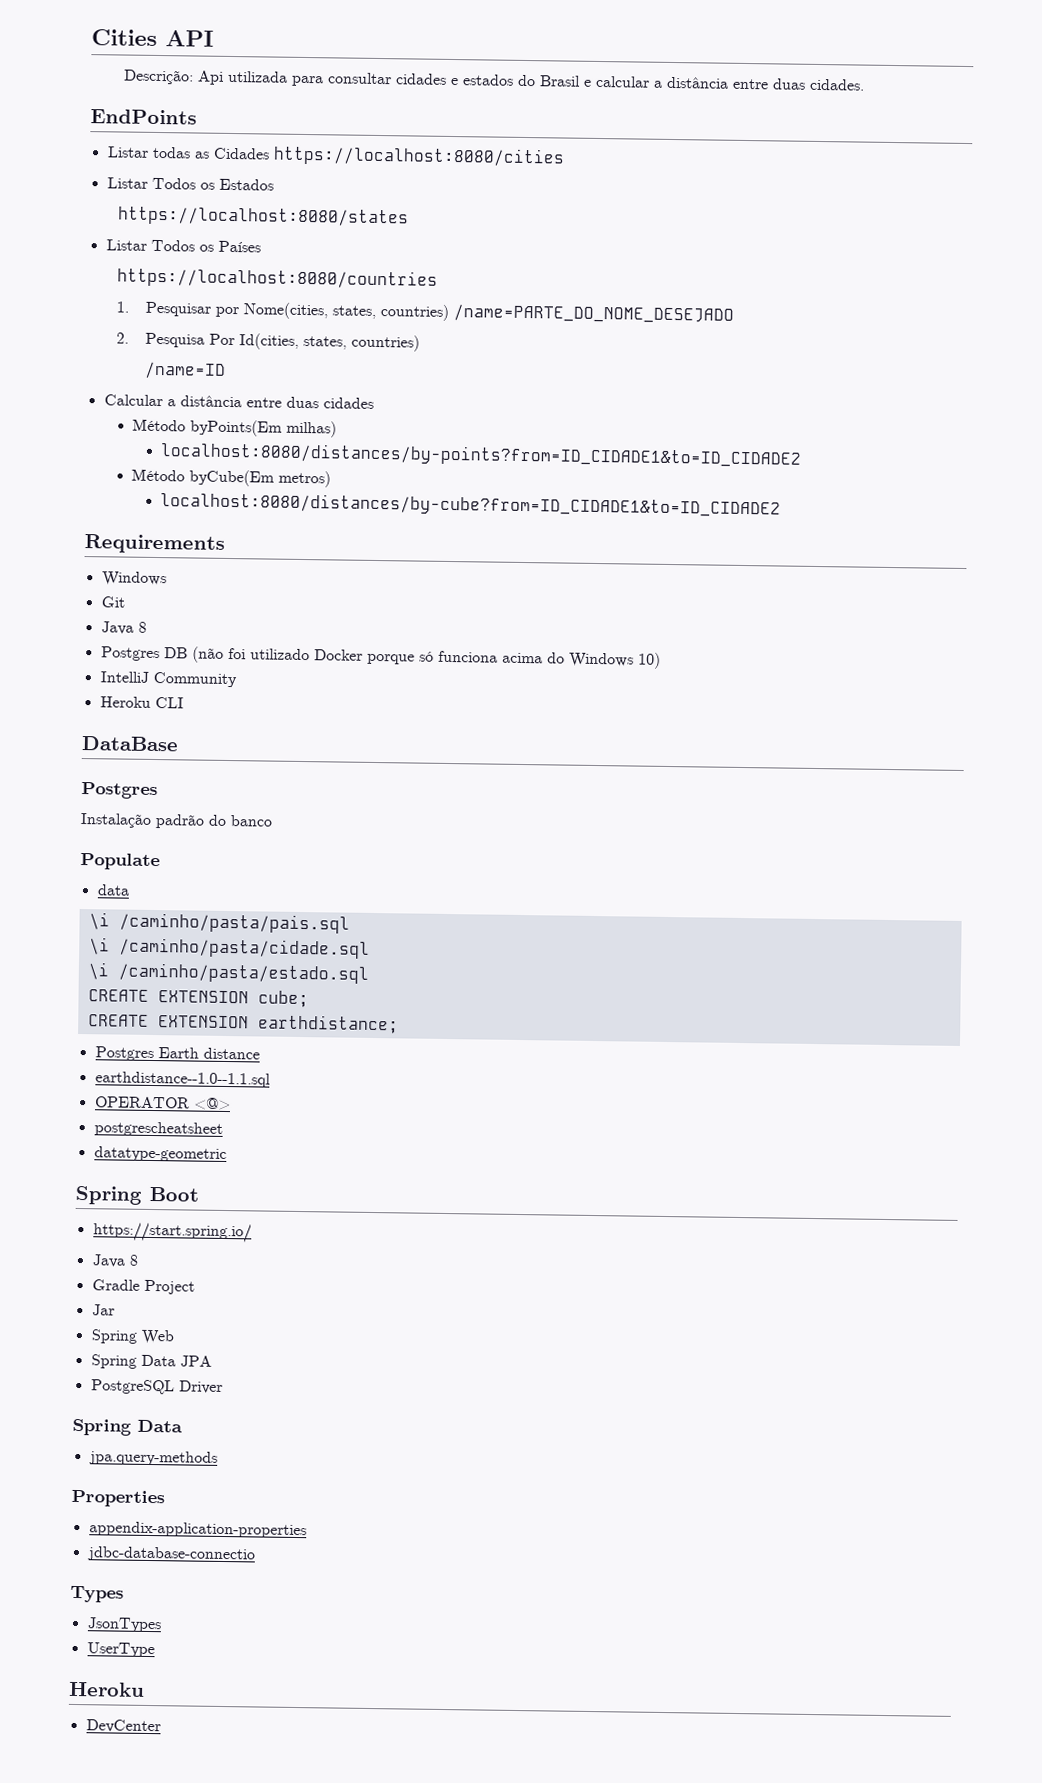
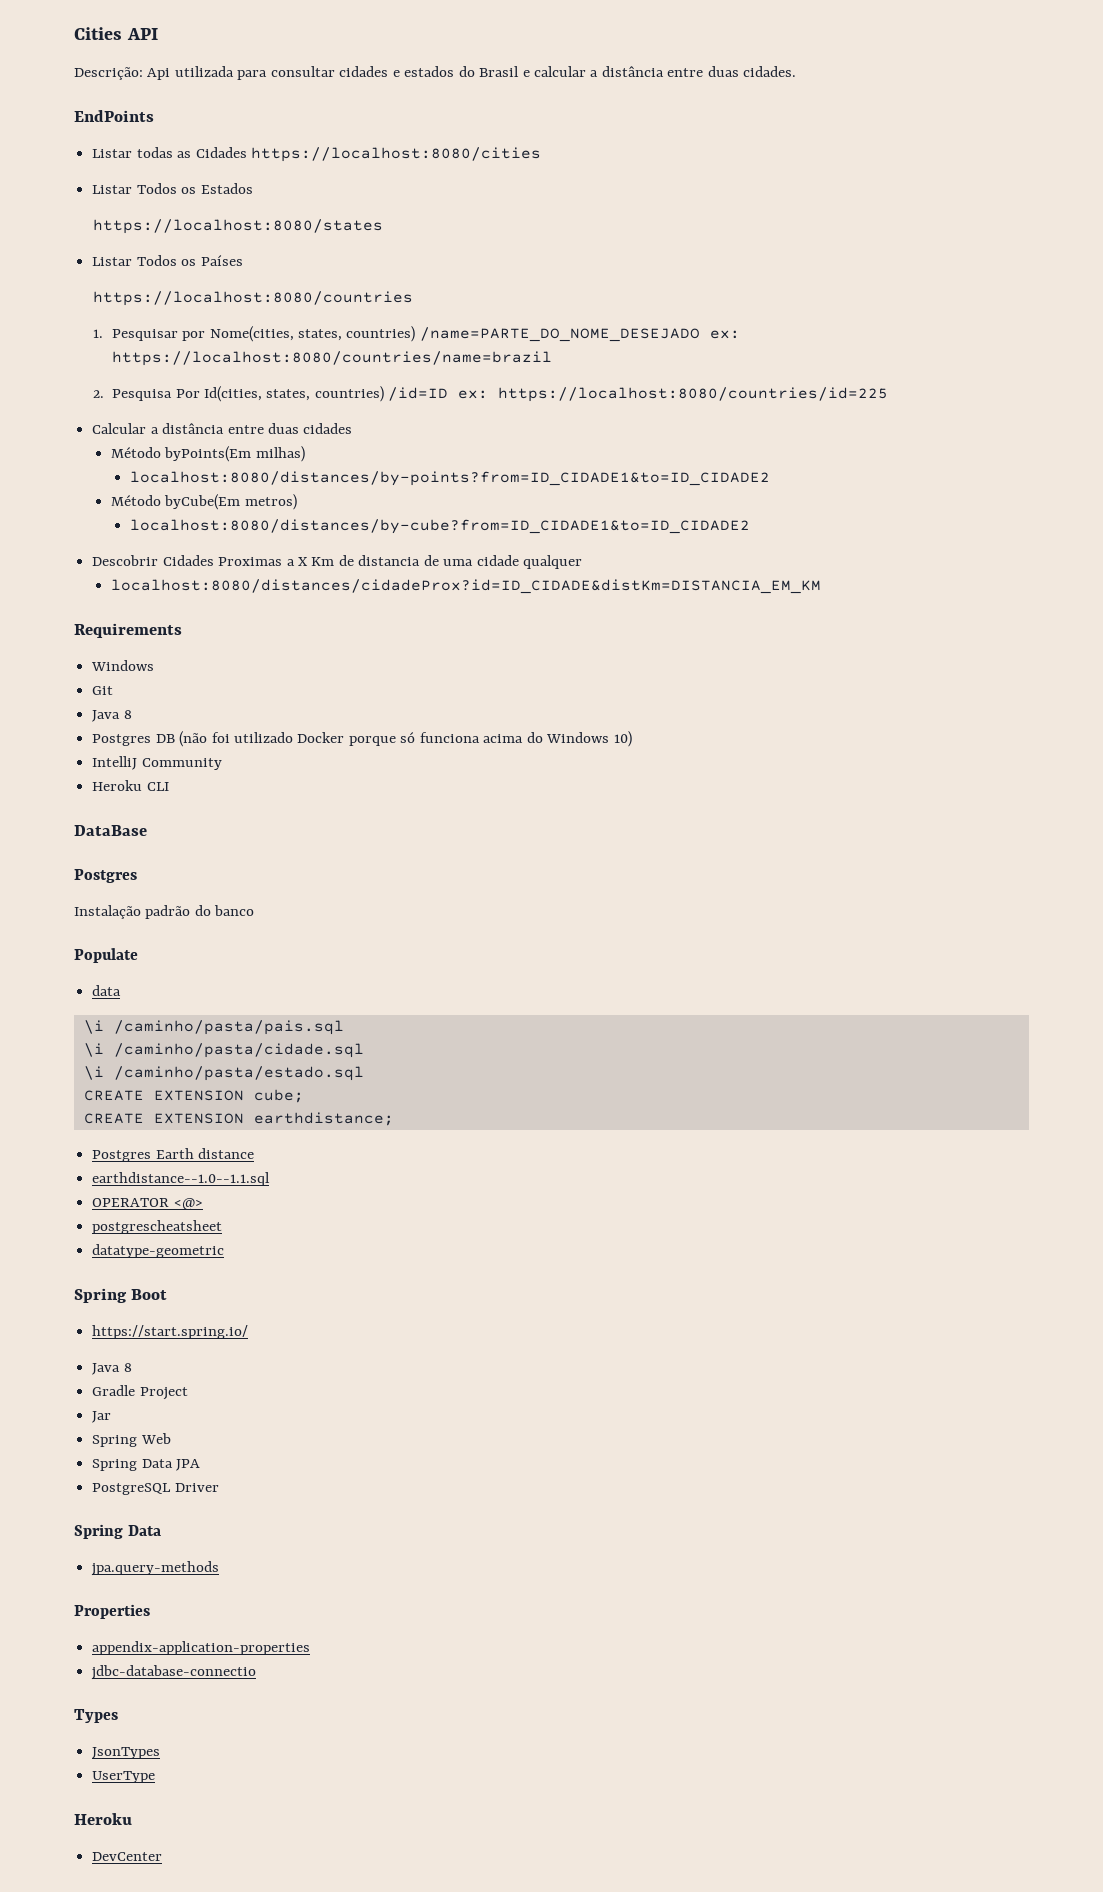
- 1. Pesquisar por Nome(cities, states, countries) /name=PARTE_DO_NOME_DESEJADO
+ 1. Pesquisar por Nome(cities, states, countries) /name=PARTE_DO_NOME_DESEJADO ex: https://localhost:8080/countries/name=brazil
- 2. Pesquisa Por Id(cities, states, countries)
- /name=ID
+ 2. Pesquisa Por Id(cities, states, countries) /id=ID ex: https://localhost:8080/countries/id=225
+ Descobrir Cidades Proximas a X Km de distancia de uma cidade qualquer
+ localhost:8080/distances/cidadeProx?id=ID_CIDADE&distKm=DISTANCIA_EM_KM

